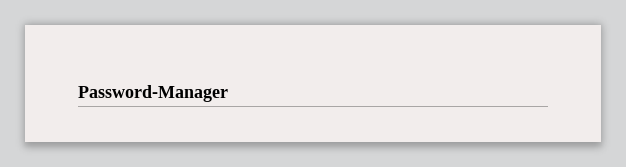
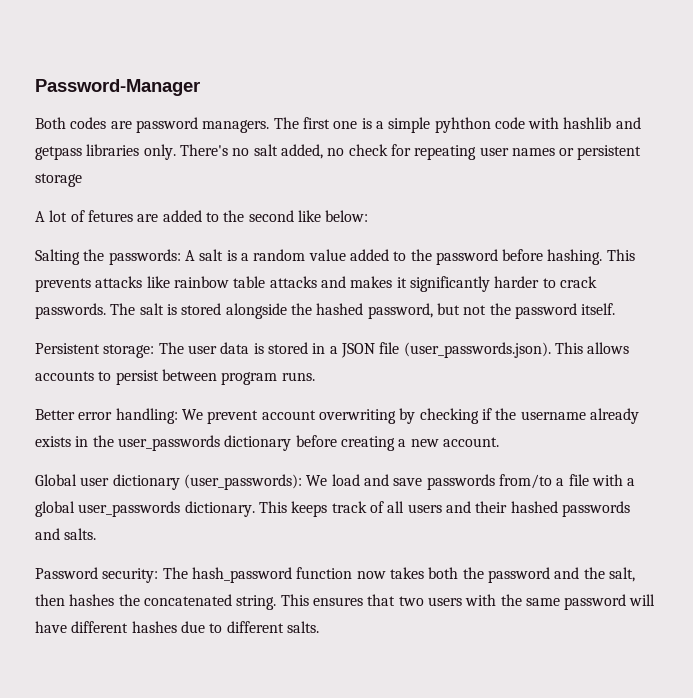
+ Both codes are password managers. The first one is a simple pyhthon code with hashlib and getpass libraries only. There's no salt added, no check for repeating user names or persistent storage
+ A lot of fetures are added to the second like below:
+ Salting the passwords: A salt is a random value added to the password before hashing. This prevents attacks like rainbow table attacks and makes it significantly harder to crack passwords. The salt is stored alongside the hashed password, but not the password itself.
+ Persistent storage: The user data is stored in a JSON file (user_passwords.json). This allows accounts to persist between program runs.
+ Better error handling: We prevent account overwriting by checking if the username already exists in the user_passwords dictionary before creating a new account.
+ Global user dictionary (user_passwords): We load and save passwords from/to a file with a global user_passwords dictionary. This keeps track of all users and their hashed passwords and salts.
+ Password security: The hash_password function now takes both the password and the salt, then hashes the concatenated string. This ensures that two users with the same password will have different hashes due to different salts.

